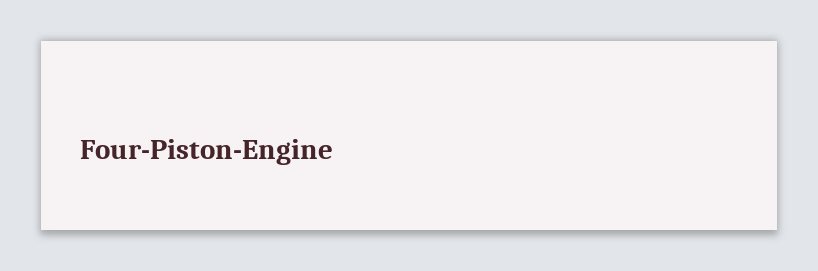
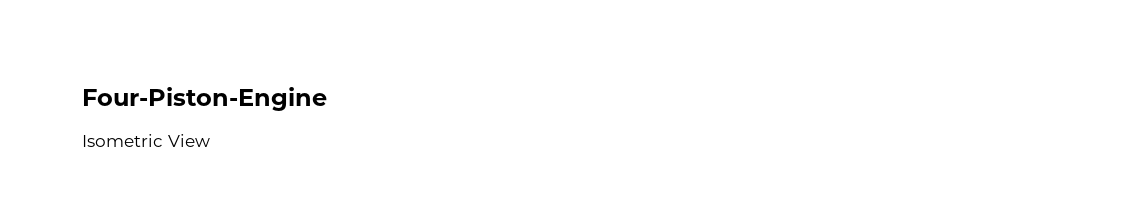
+ Isometric View

